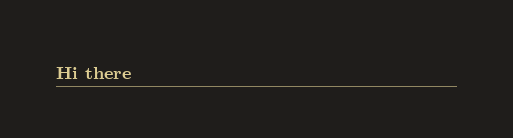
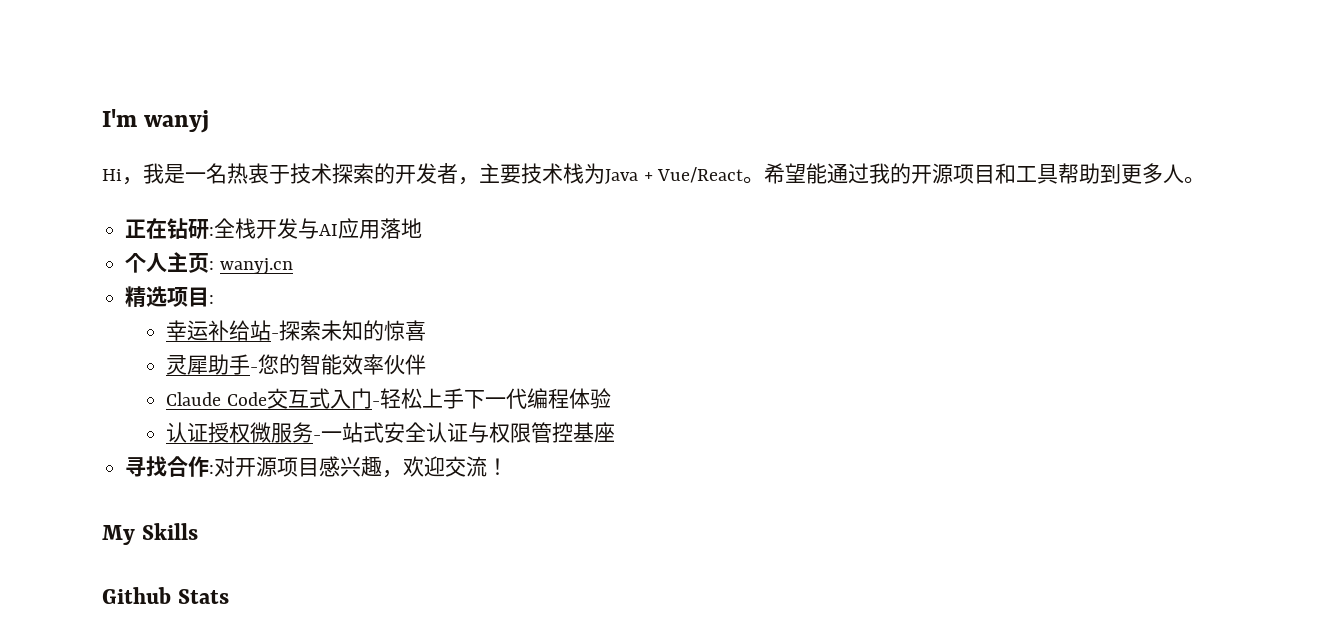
- Hi there
+ I'm wanyj
+ Hi，我是一名热衷于技术探索的开发者，主要技术栈为Java + Vue/React。希望能通过我的开源项目和工具帮助到更多人。
+ 正在钻研:全栈开发与AI应用落地
+ 个人主页: wanyj.cn
+ 精选项目:
+ 幸运补给站-探索未知的惊喜
+ 灵犀助手-您的智能效率伙伴
+ Claude Code交互式入门-轻松上手下一代编程体验
+ 认证授权微服务-一站式安全认证与权限管控基座
+ 寻找合作:对开源项目感兴趣，欢迎交流！
+ My Skills
+ Github Stats

